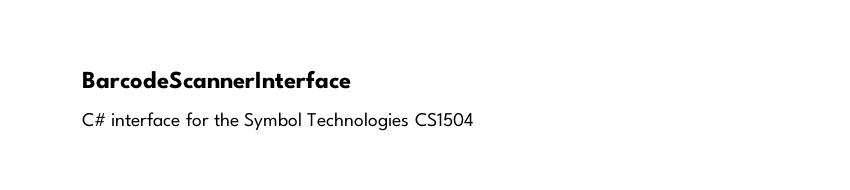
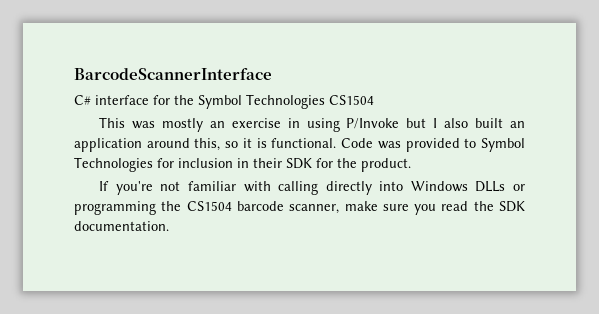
+ This was mostly an exercise in using P/Invoke but I also built an application around this, so it is functional. Code was provided to Symbol Technologies for inclusion in their SDK for the product.
+ If you're not familiar with calling directly into Windows DLLs or programming the CS1504 barcode scanner, make sure you read the SDK documentation.

